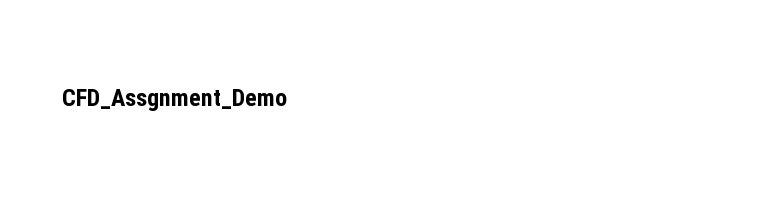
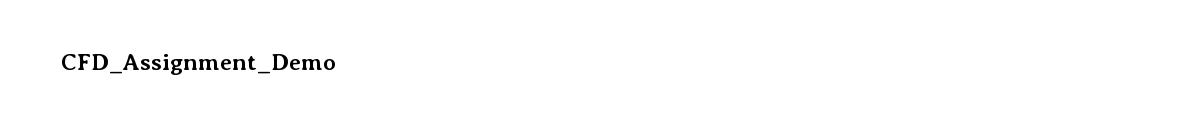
- CFD_Assgnment_Demo
+ CFD_Assignment_Demo

